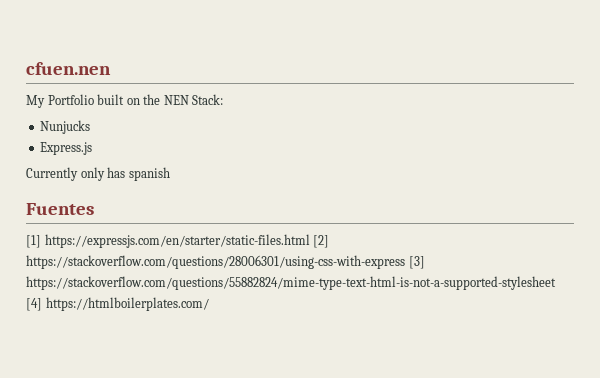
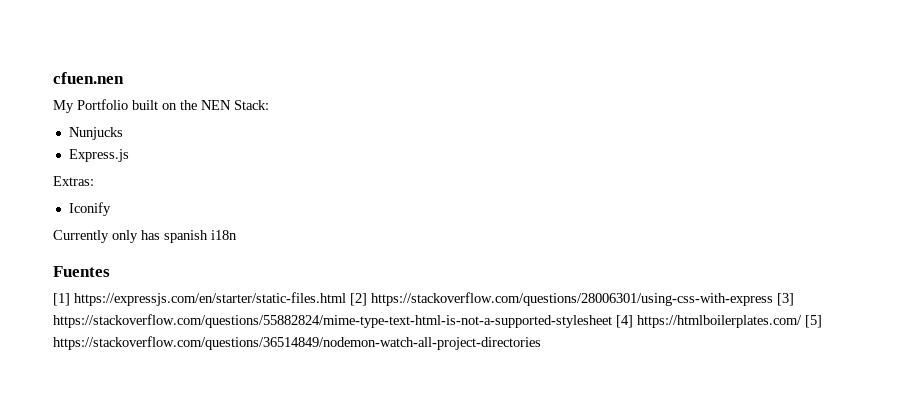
+ Extras:
+ Iconify
- Currently only has spanish
+ Currently only has spanish i18n
- [1] https://expressjs.com/en/starter/static-files.html [2] https://stackoverflow.com/questions/28006301/using-css-with-express [3] https://stackoverflow.com/questions/55882824/mime-type-text-html-is-not-a-supported-stylesheet [4] https://htmlboilerplates.com/
+ [1] https://expressjs.com/en/starter/static-files.html [2] https://stackoverflow.com/questions/28006301/using-css-with-express [3] https://stackoverflow.com/questions/55882824/mime-type-text-html-is-not-a-supported-stylesheet [4] https://htmlboilerplates.com/ [5] https://stackoverflow.com/questions/36514849/nodemon-watch-all-project-directories

